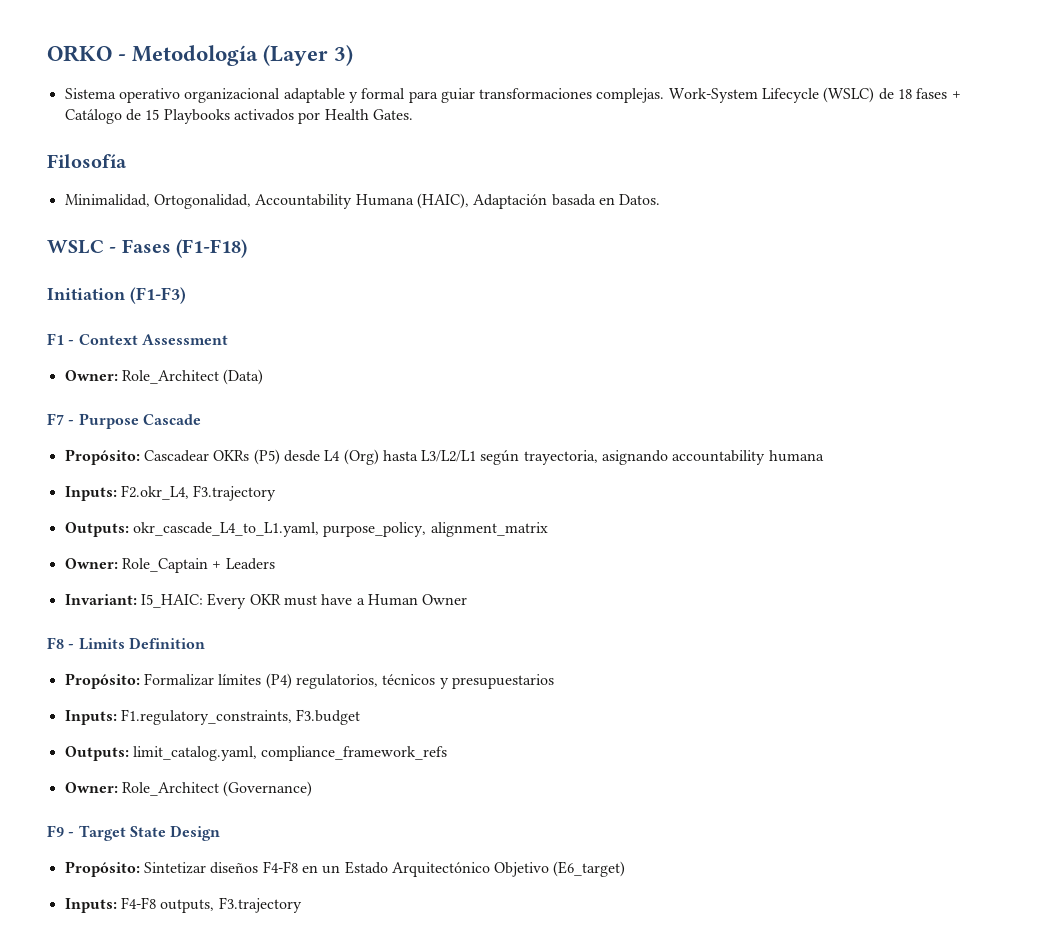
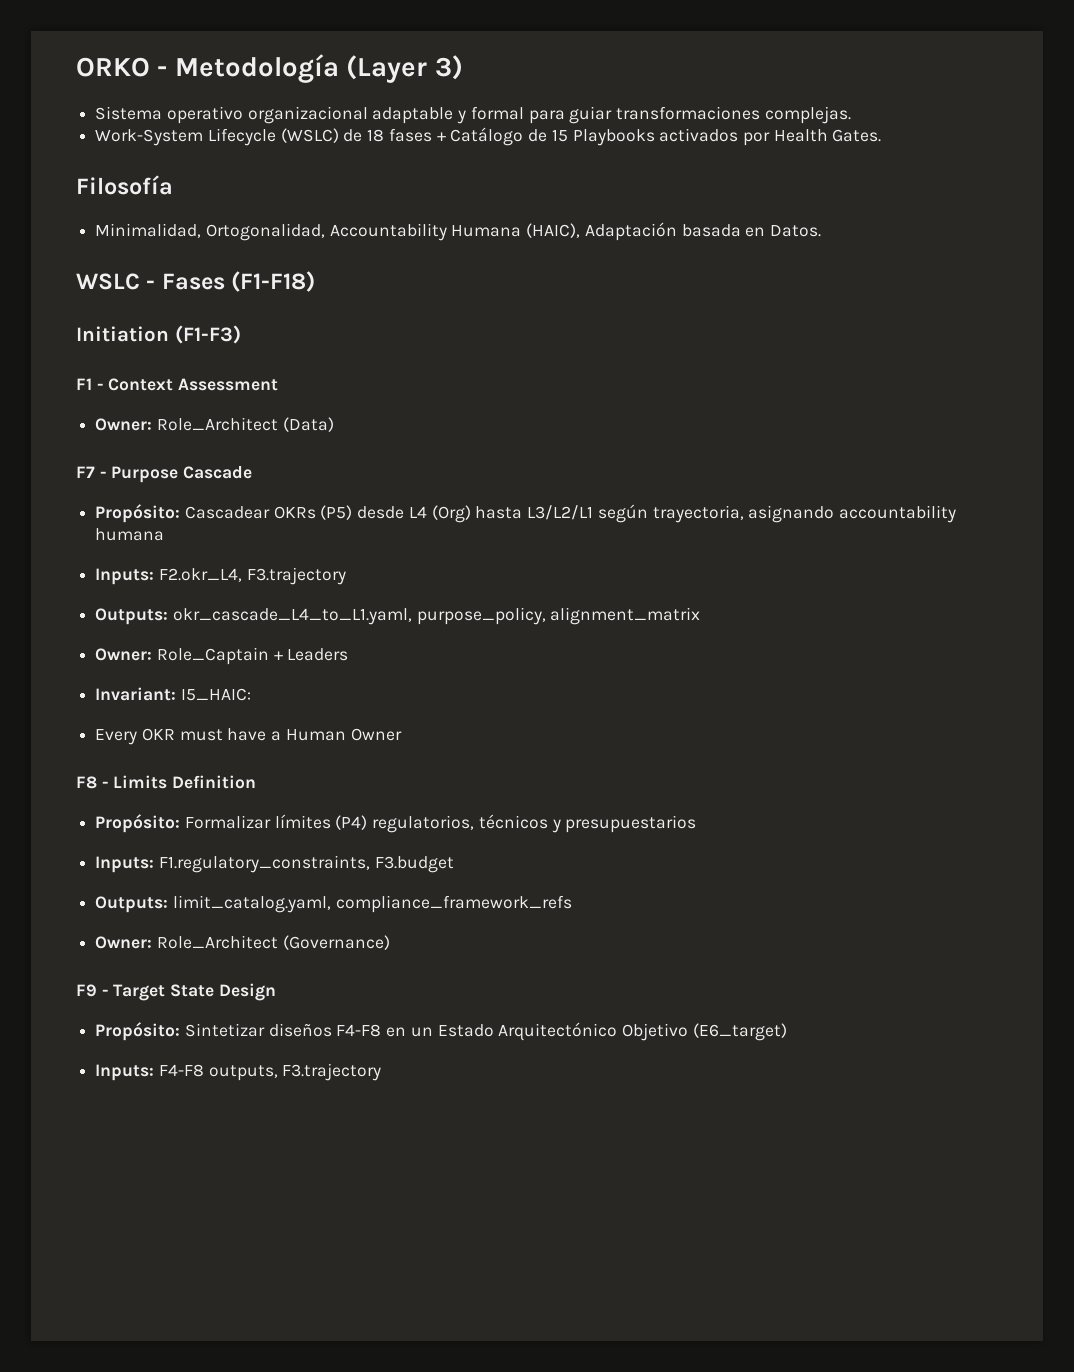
- Sistema operativo organizacional adaptable y formal para guiar transformaciones complejas. Work-System Lifecycle (WSLC) de 18 fases + Catálogo de 15 Playbooks activados por Health Gates.
+ Sistema operativo organizacional adaptable y formal para guiar transformaciones complejas.
+ Work-System Lifecycle (WSLC) de 18 fases + Catálogo de 15 Playbooks activados por Health Gates.
- Invariant: I5_HAIC: Every OKR must have a Human Owner
+ Invariant: I5_HAIC:
+ Every OKR must have a Human Owner

